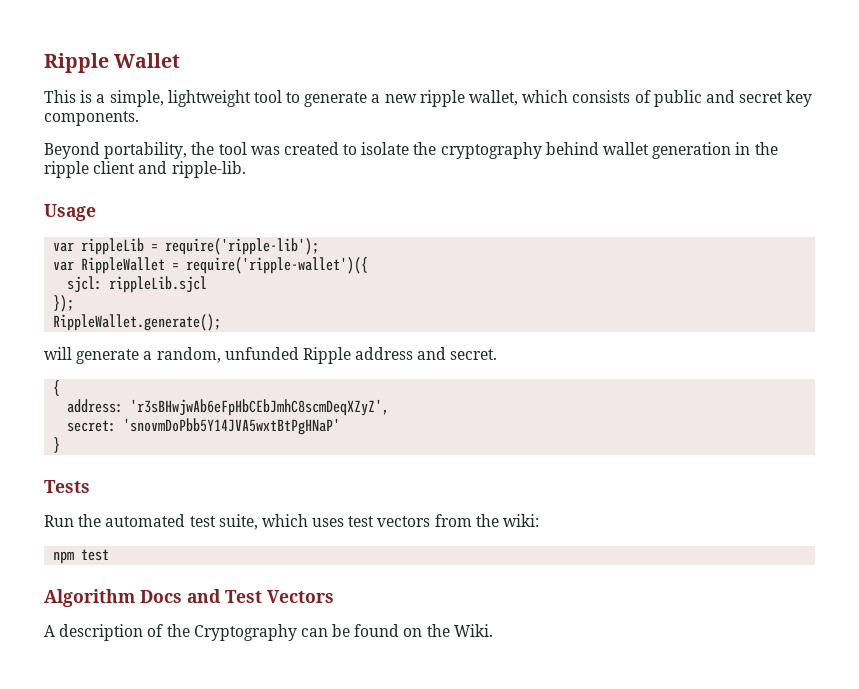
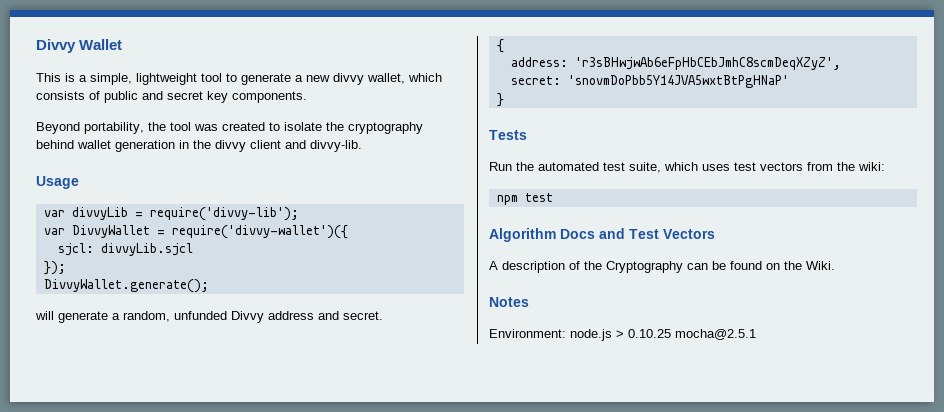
- Ripple Wallet
+ Divvy Wallet
- This is a simple, lightweight tool to generate a new ripple wallet, which consists of public and secret key components.
+ This is a simple, lightweight tool to generate a new divvy wallet, which consists of public and secret key components.
- Beyond portability, the tool was created to isolate the cryptography behind wallet generation in the ripple client and ripple-lib.
+ Beyond portability, the tool was created to isolate the cryptography behind wallet generation in the divvy client and divvy-lib.
- var rippleLib = require('ripple-lib');
- var RippleWallet = require('ripple-wallet')({
+ var divvyLib = require('divvy-lib');
+ var DivvyWallet = require('divvy-wallet')({
- sjcl: rippleLib.sjcl
+ sjcl: divvyLib.sjcl
- RippleWallet.generate();
+ DivvyWallet.generate();
- will generate a random, unfunded Ripple address and secret.
+ will generate a random, unfunded Divvy address and secret.
+ Notes
+ Environment: node.js > 0.10.25 mocha@2.5.1

